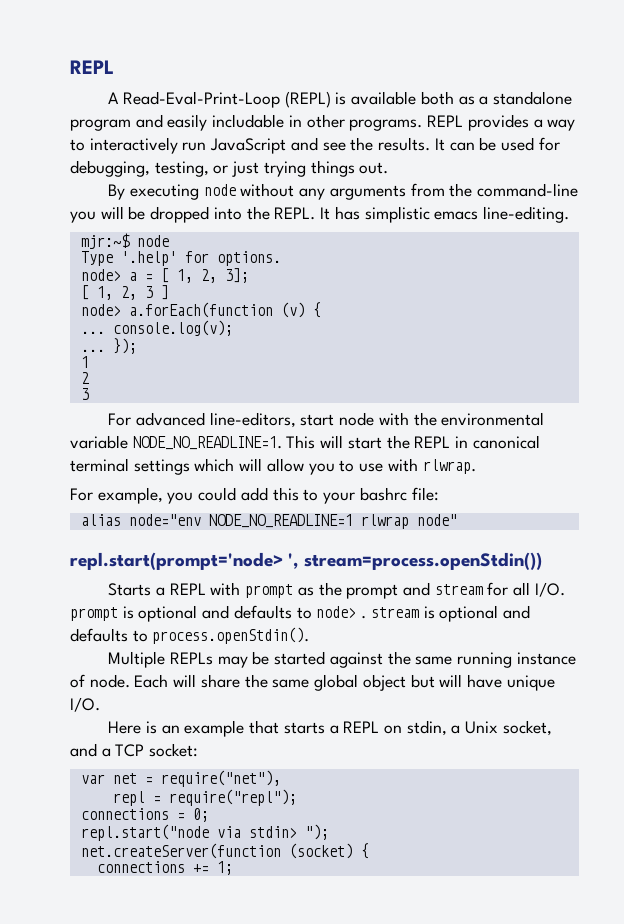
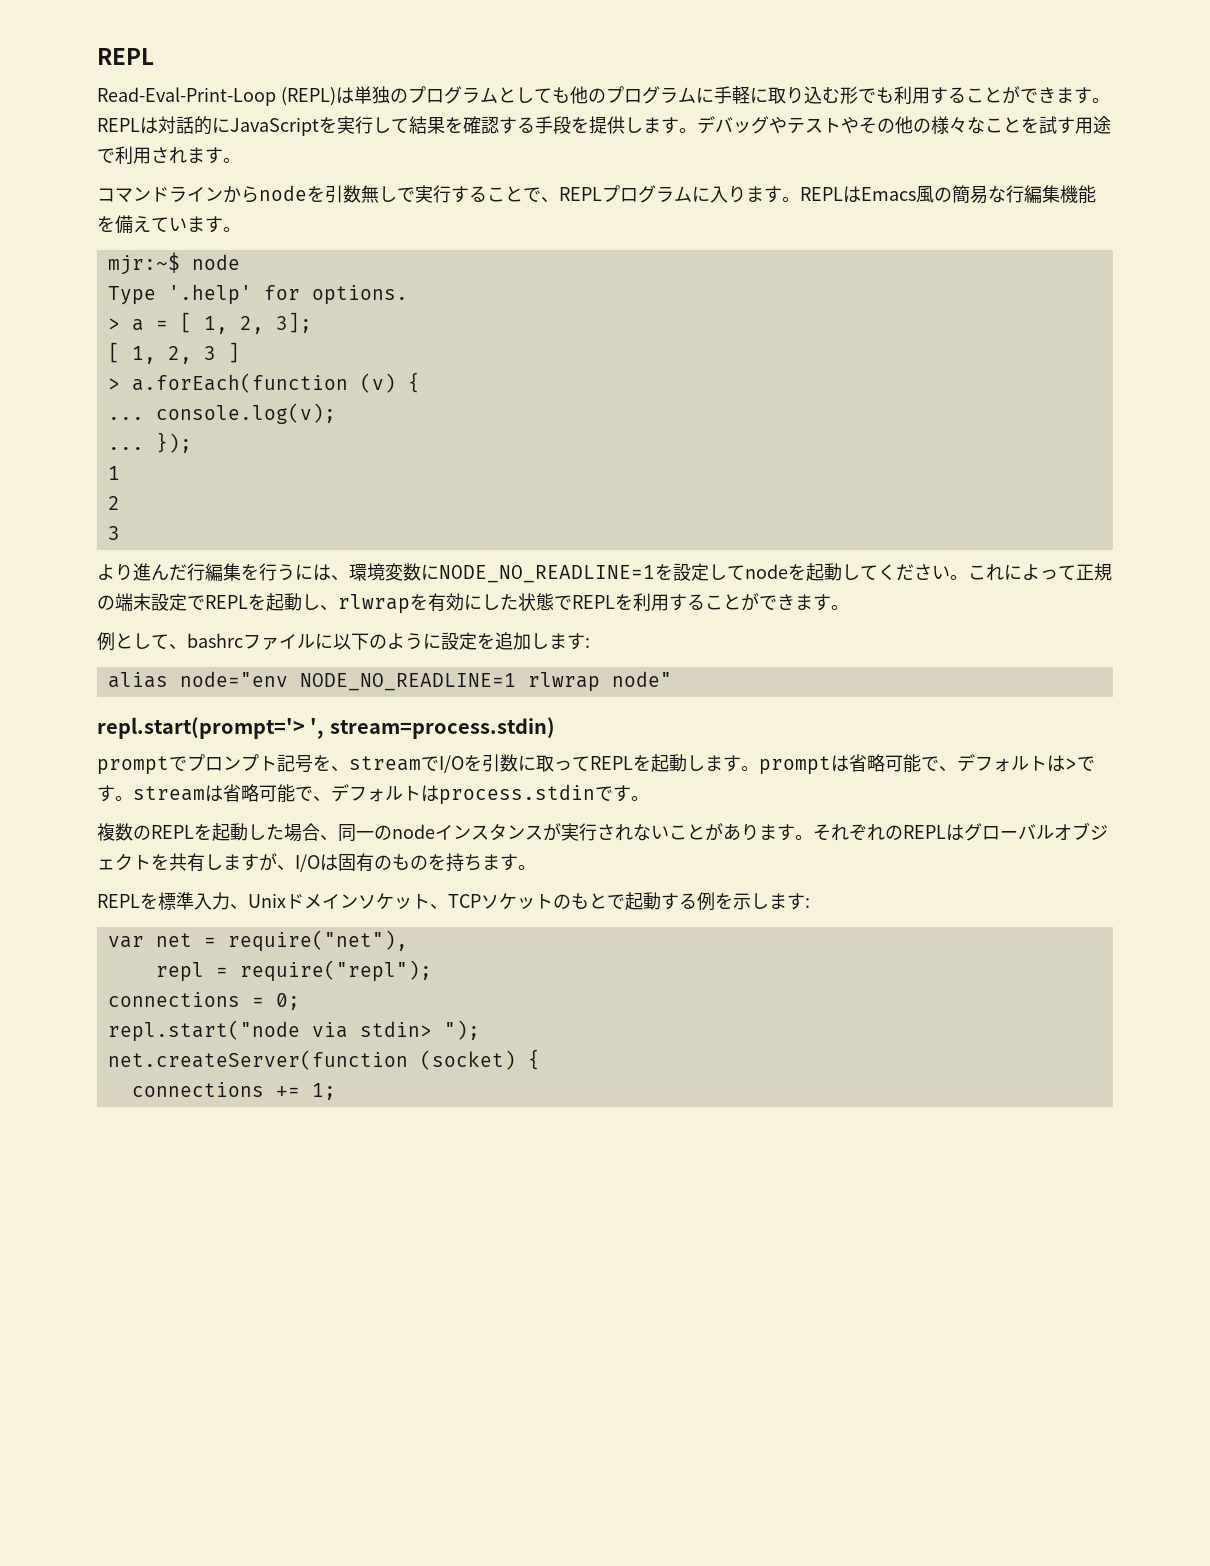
- A Read-Eval-Print-Loop (REPL) is available both as a standalone program and easily includable in other programs. REPL provides a way to interactively run JavaScript and see the results. It can be used for debugging, testing, or just trying things out.
- By executing node without any arguments from the command-line you will be dropped into the REPL. It has simplistic emacs line-editing.
+ Read-Eval-Print-Loop (REPL)は単独のプログラムとしても他のプログラムに手軽に取り込む形でも利用することができます。REPLは対話的にJavaScriptを実行して結果を確認する手段を提供します。デバッグやテストやその他の様々なことを試す用途で利用されます。
+ コマンドラインからnodeを引数無しで実行することで、REPLプログラムに入ります。REPLはEmacs風の簡易な行編集機能を備えています。
- node> a = [ 1, 2, 3];
+ > a = [ 1, 2, 3];
- node> a.forEach(function (v) {
+ > a.forEach(function (v) {
- For advanced line-editors, start node with the environmental variable NODE_NO_READLINE=1. This will start the REPL in canonical terminal settings which will allow you to use with rlwrap.
- For example, you could add this to your bashrc file:
+ より進んだ行編集を行うには、環境変数にNODE_NO_READLINE=1を設定してnodeを起動してください。これによって正規の端末設定でREPLを起動し、rlwrapを有効にした状態でREPLを利用することができます。
+ 例として、bashrcファイルに以下のように設定を追加します:
- repl.start(prompt='node> ', stream=process.openStdin())
- Starts a REPL with prompt as the prompt and stream for all I/O. prompt is optional and defaults to node> . stream is optional and defaults to process.openStdin().
- Multiple REPLs may be started against the same running instance of node. Each will share the same global object but will have unique I/O.
- Here is an example that starts a REPL on stdin, a Unix socket, and a TCP socket:
+ repl.start(prompt='> ', stream=process.stdin)
+ promptでプロンプト記号を、streamでI/Oを引数に取ってREPLを起動します。promptは省略可能で、デフォルトは>です。streamは省略可能で、デフォルトはprocess.stdinです。
+ 複数のREPLを起動した場合、同一のnodeインスタンスが実行されないことがあります。それぞれのREPLはグローバルオブジェクトを共有しますが、I/Oは固有のものを持ちます。
+ REPLを標準入力、Unixドメインソケット、TCPソケットのもとで起動する例を示します:

